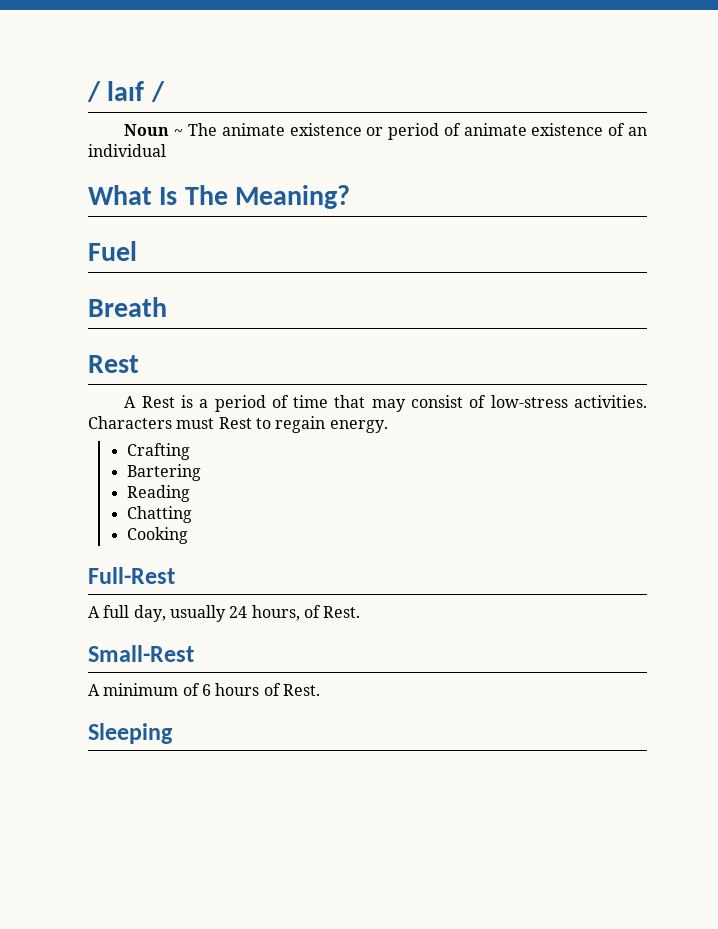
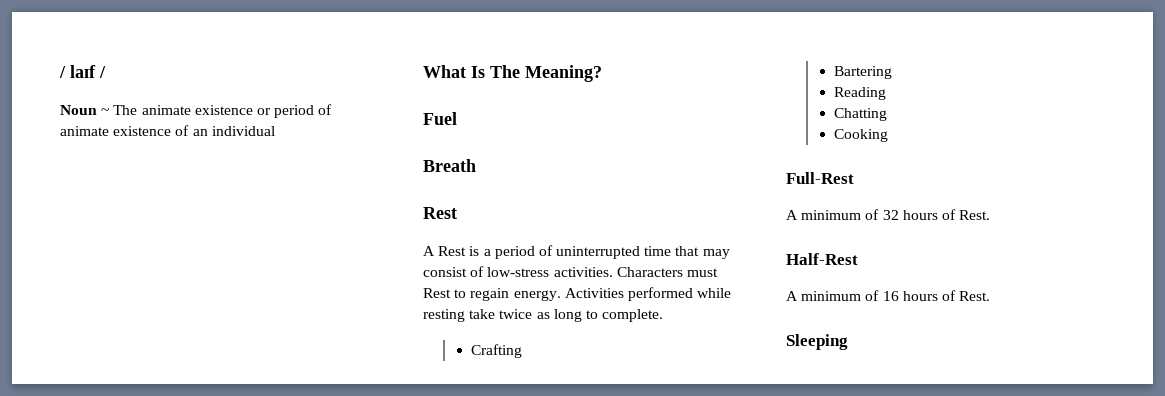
- A Rest is a period of time that may consist of low-stress activities.
+ A Rest is a period of uninterrupted time that may consist of low-stress activities.
+ Activities performed while resting take twice as long to complete.
- A full day, usually 24 hours, of Rest.
- Small-Rest
- A minimum of 6 hours of Rest.
+ A minimum of 32 hours of Rest.
+ Half-Rest
+ A minimum of 16 hours of Rest.

